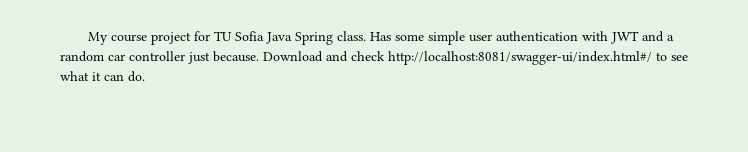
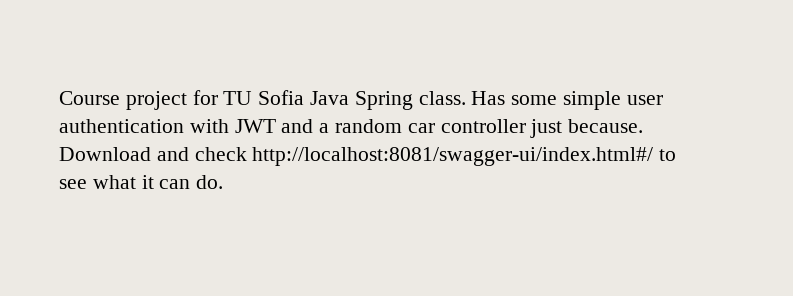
- My course project for TU Sofia Java Spring class.
+ Course project for TU Sofia Java Spring class.

